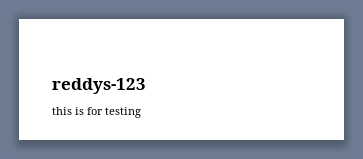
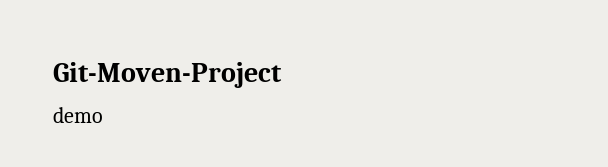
- reddys-123
- this is for testing
+ Git-Moven-Project
+ demo

